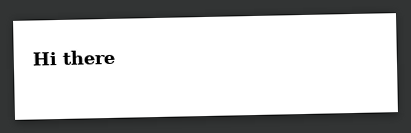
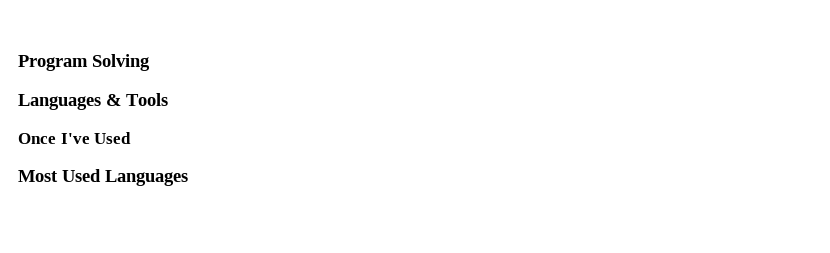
- Hi there
+ Program Solving
+ Languages & Tools
+ Once I've Used
+ Most Used Languages

